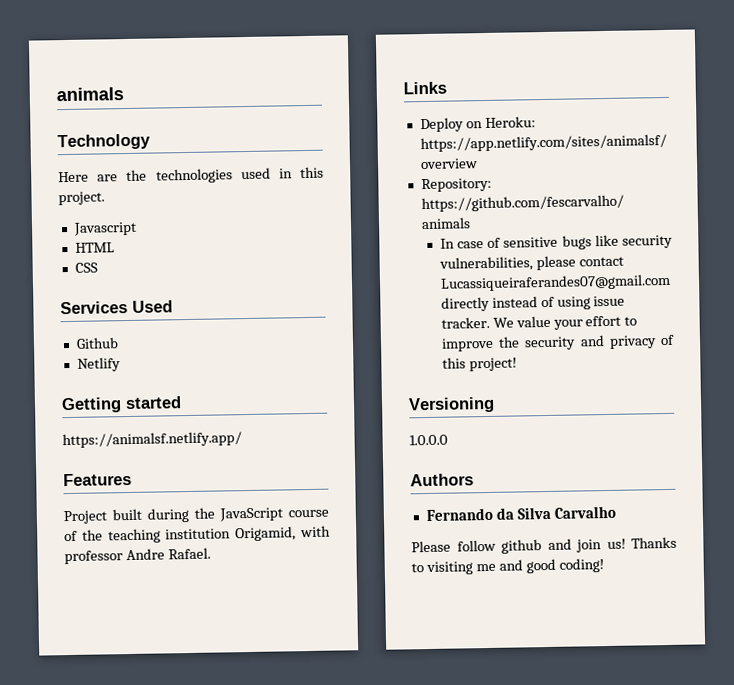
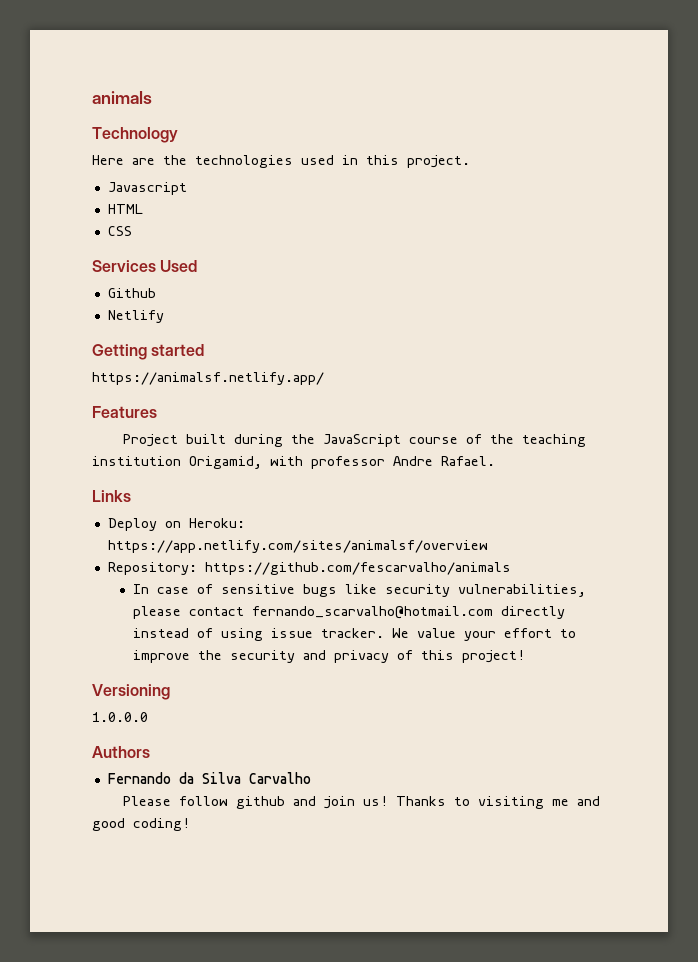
- In case of sensitive bugs like security vulnerabilities, please contact Lucassiqueiraferandes07@gmail.com directly instead of using issue tracker.
+ In case of sensitive bugs like security vulnerabilities, please contact fernando_scarvalho@hotmail.com directly instead of using issue tracker.

